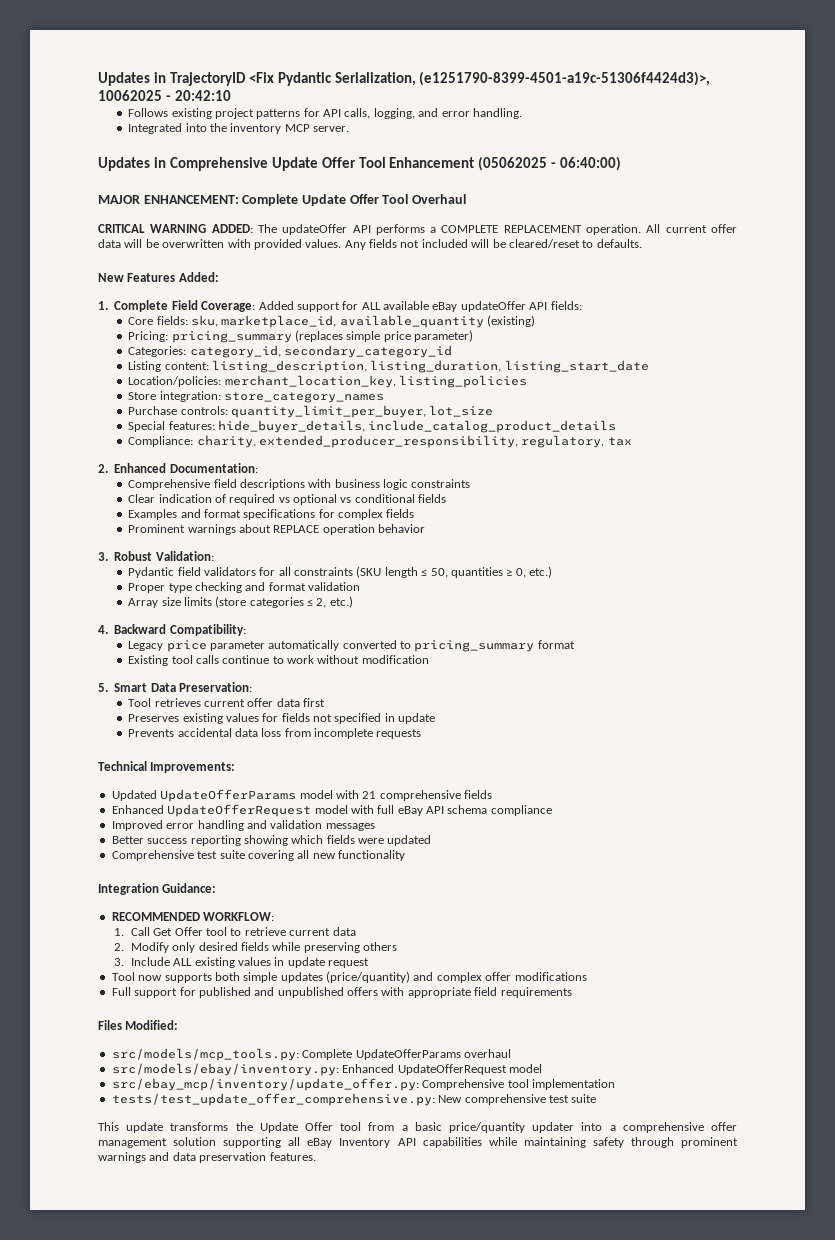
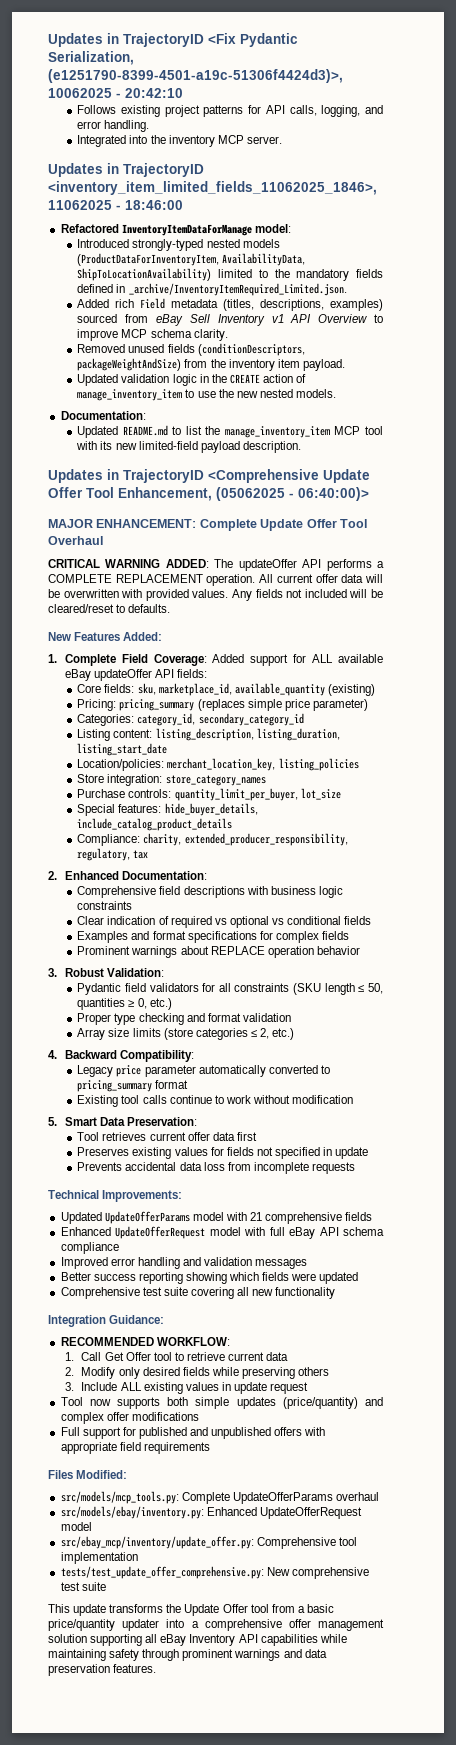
- Updates in Comprehensive Update Offer Tool Enhancement (05062025 - 06:40:00)
+ Updates in TrajectoryID <inventory_item_limited_fields_11062025_1846>, 11062025 - 18:46:00
+ Refactored InventoryItemDataForManage model:
+ Introduced strongly-typed nested models (ProductDataForInventoryItem, AvailabilityData, ShipToLocationAvailability) limited to the mandatory fields defined in _archive/InventoryItemRequired_Limited.json.
+ Added rich Field metadata (titles, descriptions, examples) sourced from eBay Sell Inventory v1 API Overview to improve MCP schema clarity.
+ Removed unused fields (conditionDescriptors, packageWeightAndSize) from the inventory item payload.
+ Updated validation logic in the CREATE action of manage_inventory_item to use the new nested models.
+ Documentation:
+ Updated README.md to list the manage_inventory_item MCP tool with its new limited-field payload description.
+ Updates in TrajectoryID <Comprehensive Update Offer Tool Enhancement, (05062025 - 06:40:00)>

